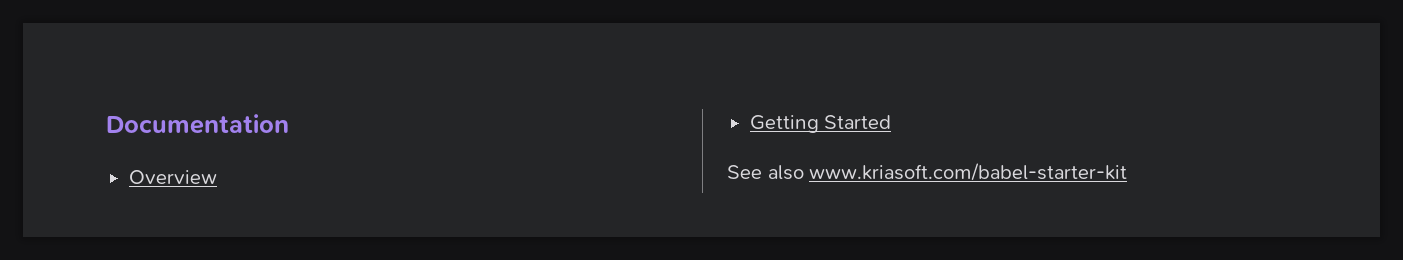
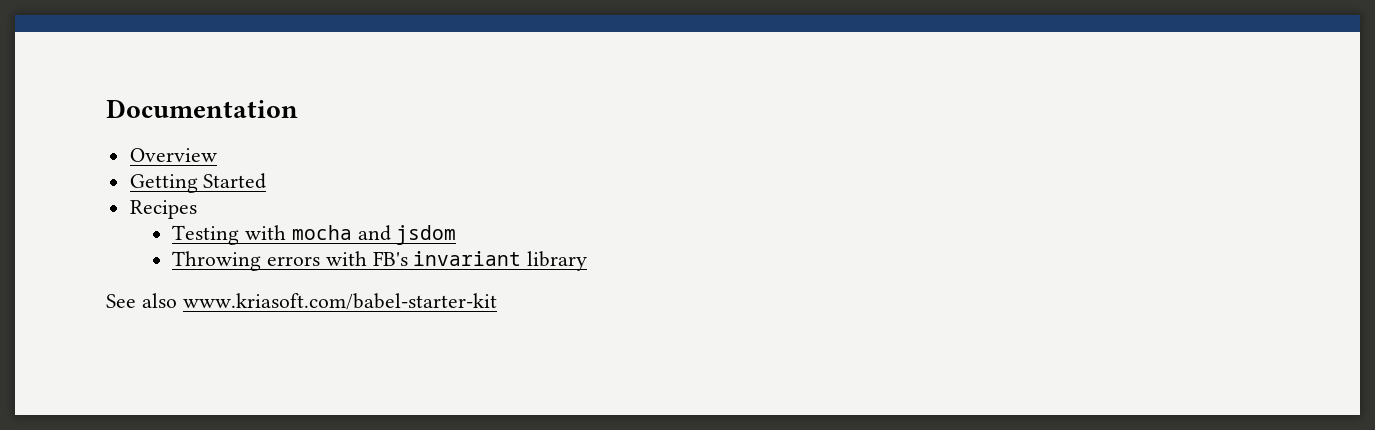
+ Recipes
+ Testing with mocha and jsdom
+ Throwing errors with FB's invariant library

